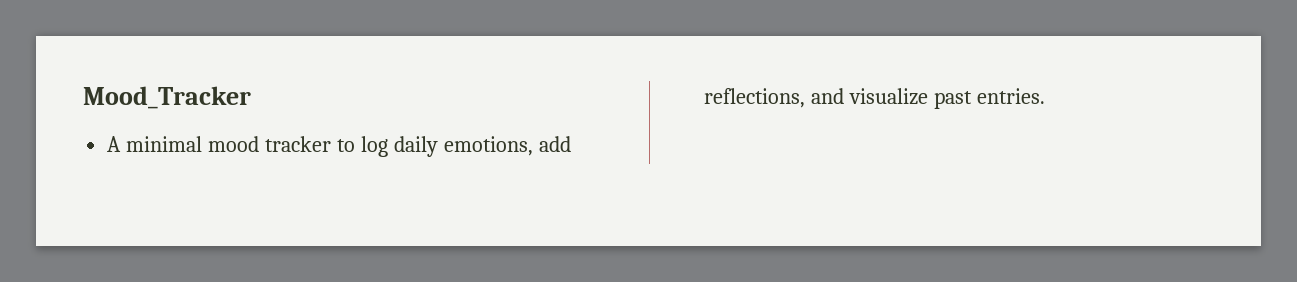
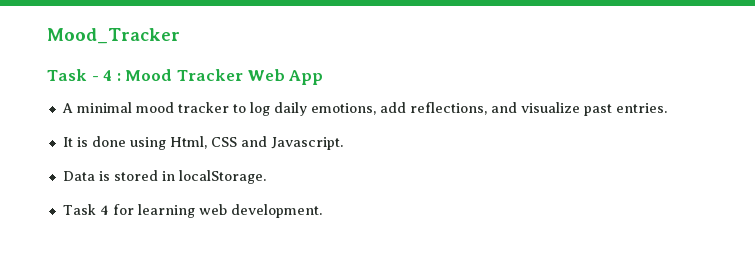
+ Task - 4 : Mood Tracker Web App
+ It is done using Html, CSS and Javascript.
+ Data is stored in localStorage.
+ Task 4 for learning web development.

